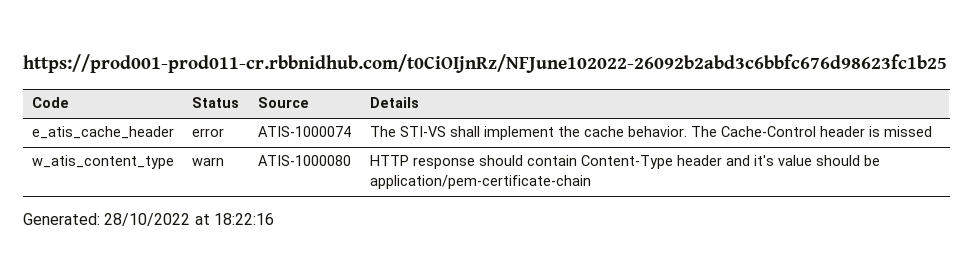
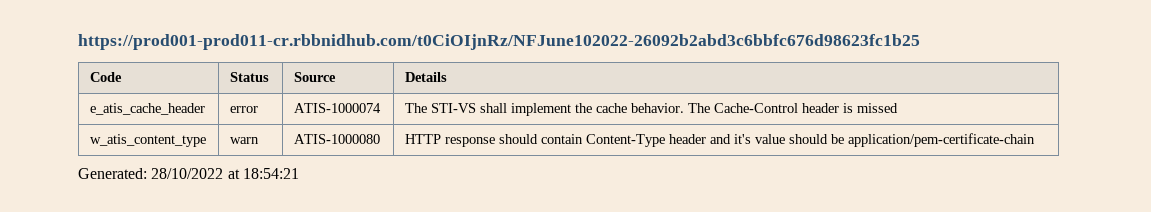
- Generated: 28/10/2022 at 18:22:16
+ Generated: 28/10/2022 at 18:54:21

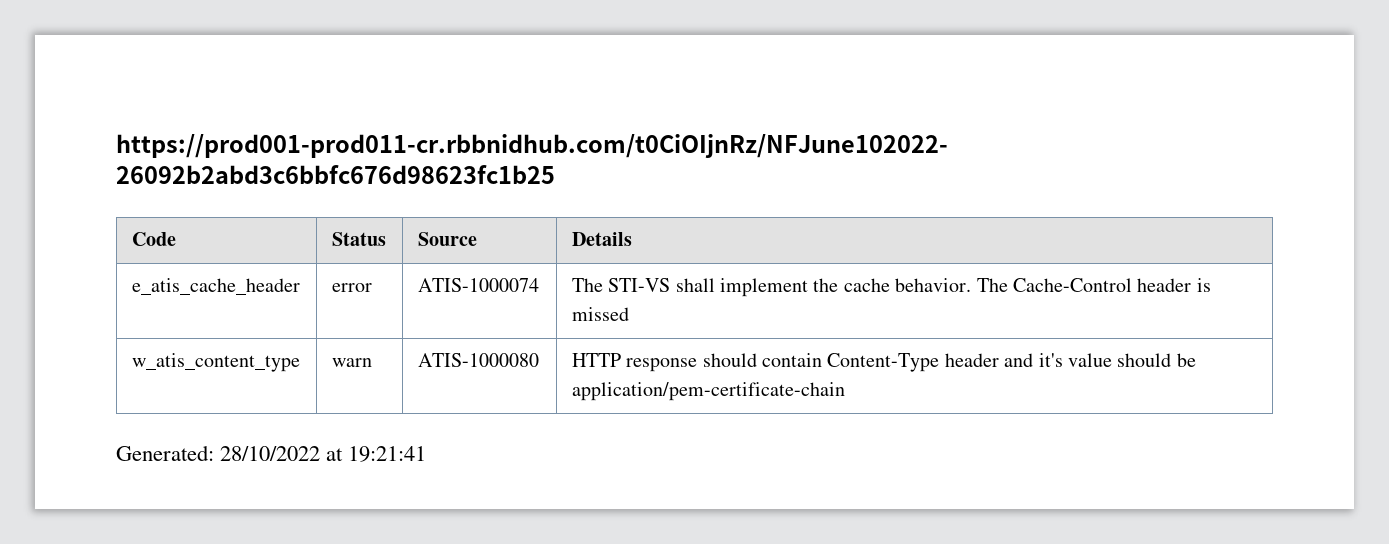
- Generated: 28/10/2022 at 18:54:21
+ Generated: 28/10/2022 at 19:21:41

